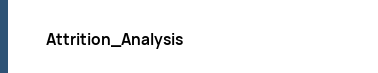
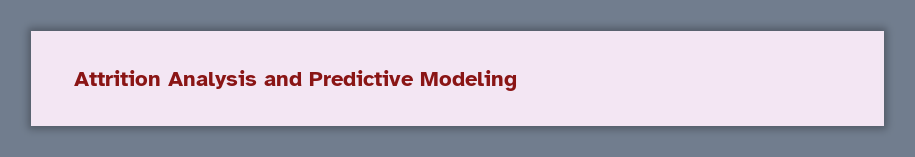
- Attrition_Analysis
+ Attrition Analysis and Predictive Modeling

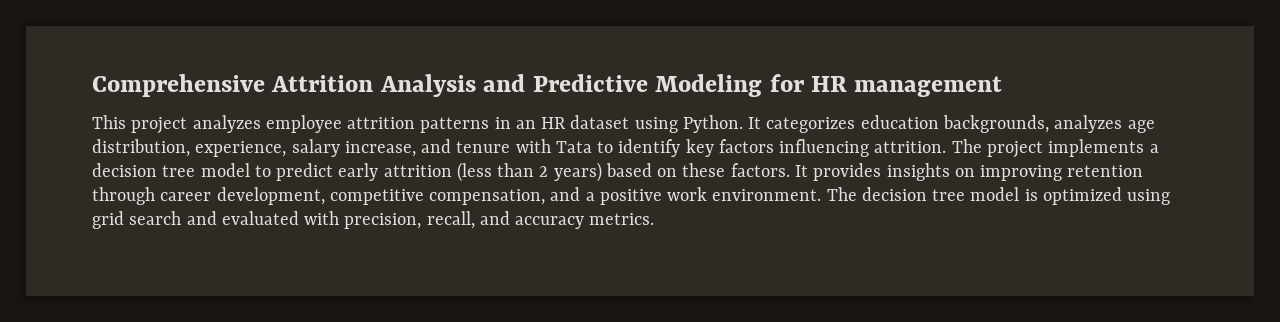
- Attrition Analysis and Predictive Modeling
+ Comprehensive Attrition Analysis and Predictive Modeling for HR management
+ This project analyzes employee attrition patterns in an HR dataset using Python. It categorizes education backgrounds, analyzes age distribution, experience, salary increase, and tenure with Tata to identify key factors influencing attrition. The project implements a decision tree model to predict early attrition (less than 2 years) based on these factors. It provides insights on improving retention through career development, competitive compensation, and a positive work environment. The decision tree model is optimized using grid search and evaluated with precision, recall, and accuracy metrics.

